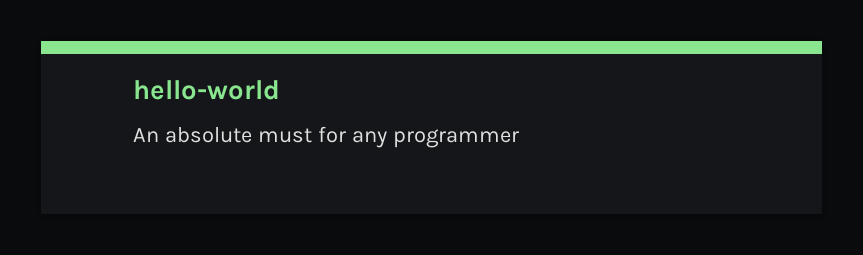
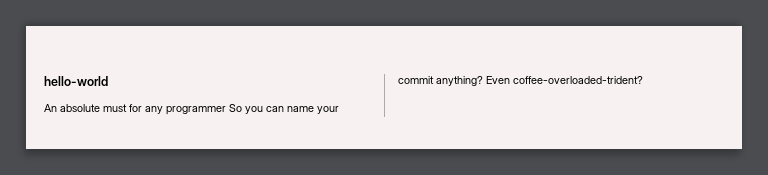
- An absolute must for any programmer
+ An absolute must for any programmer So you can name your commit anything? Even coffee-overloaded-trident?

